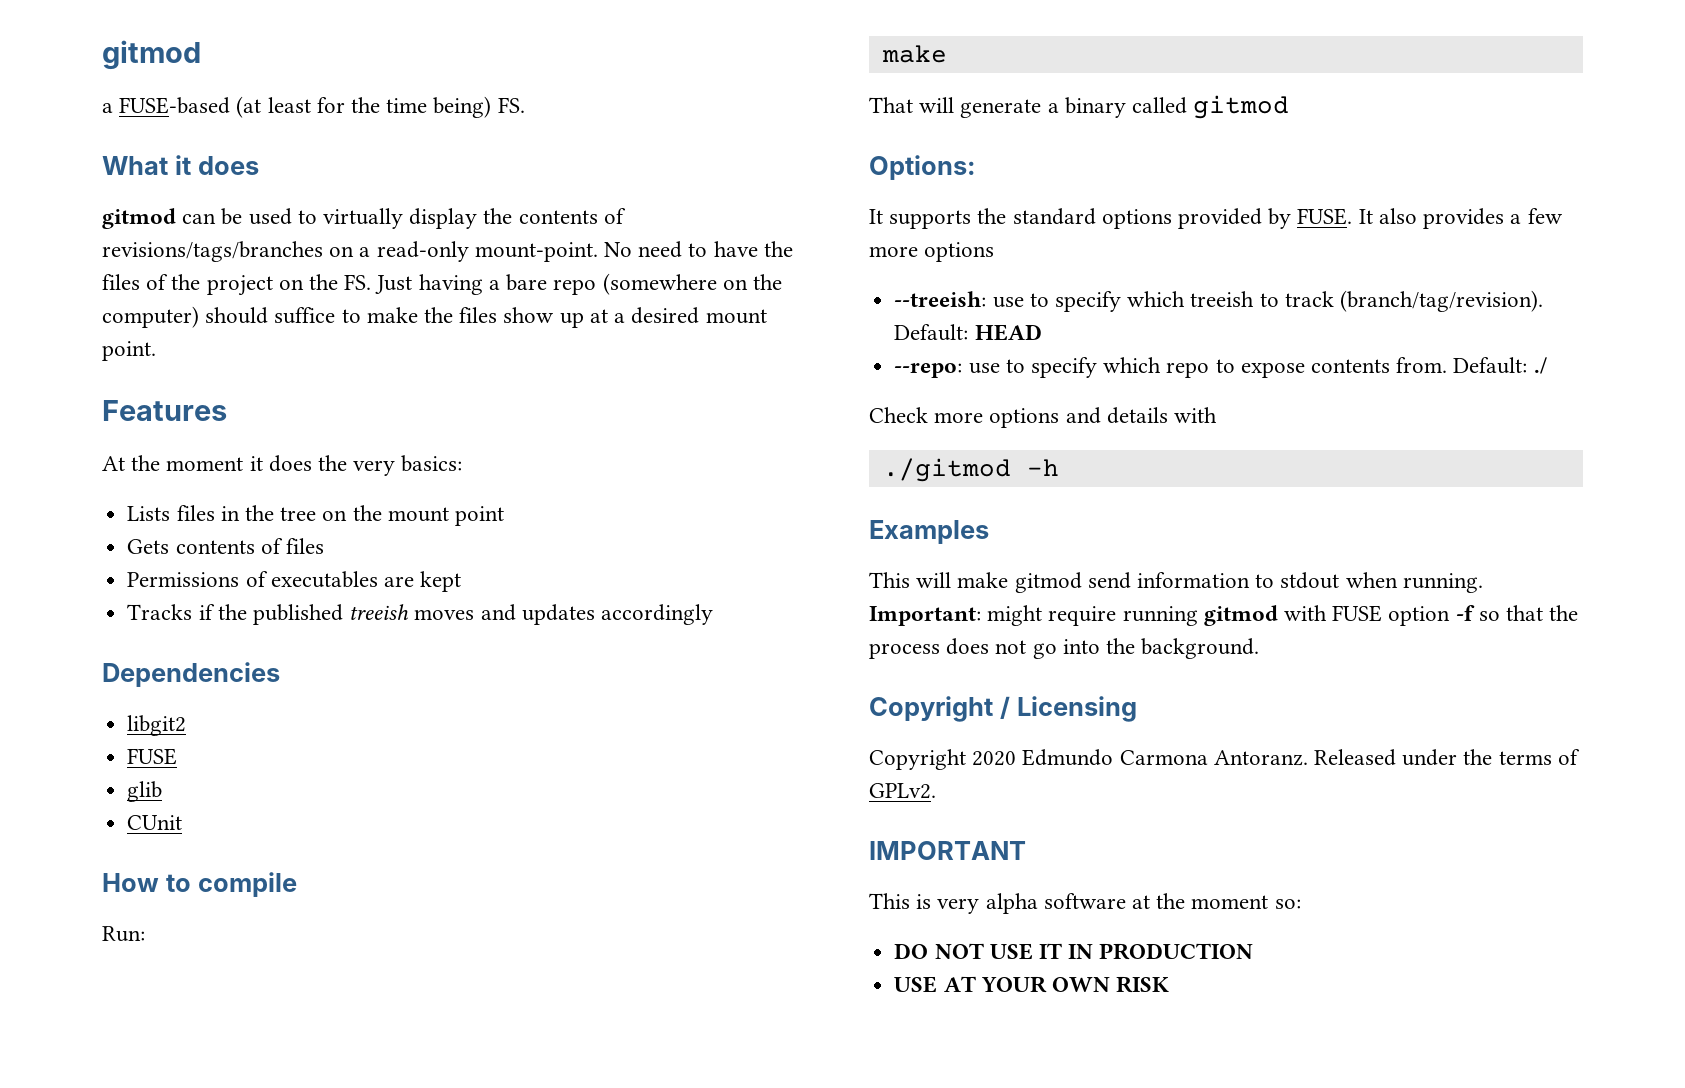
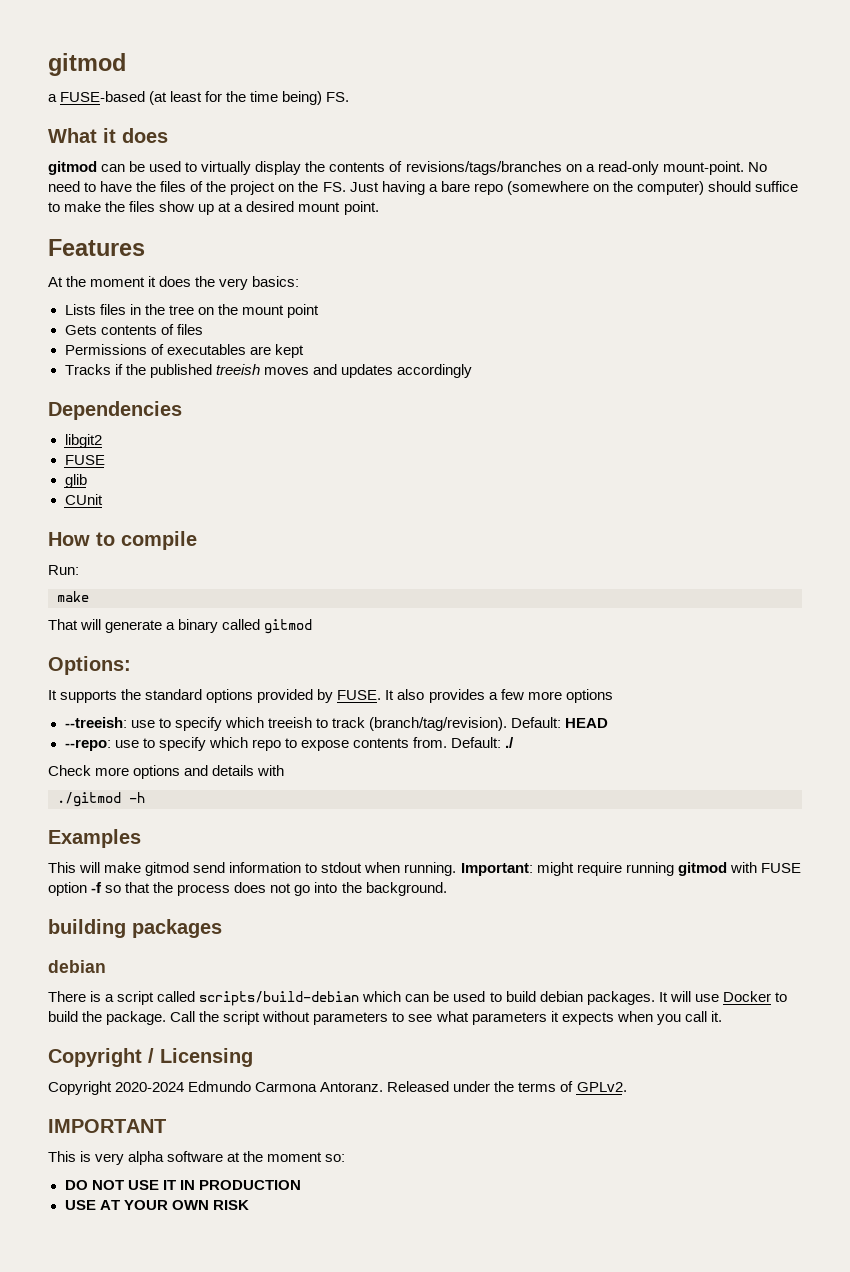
+ building packages
+ debian
+ There is a script called scripts/build-debian which can be used to build debian packages. It will use Docker to build the package. Call the script without parameters to see what parameters it expects when you call it.
- Copyright 2020 Edmundo Carmona Antoranz.
+ Copyright 2020-2024 Edmundo Carmona Antoranz.

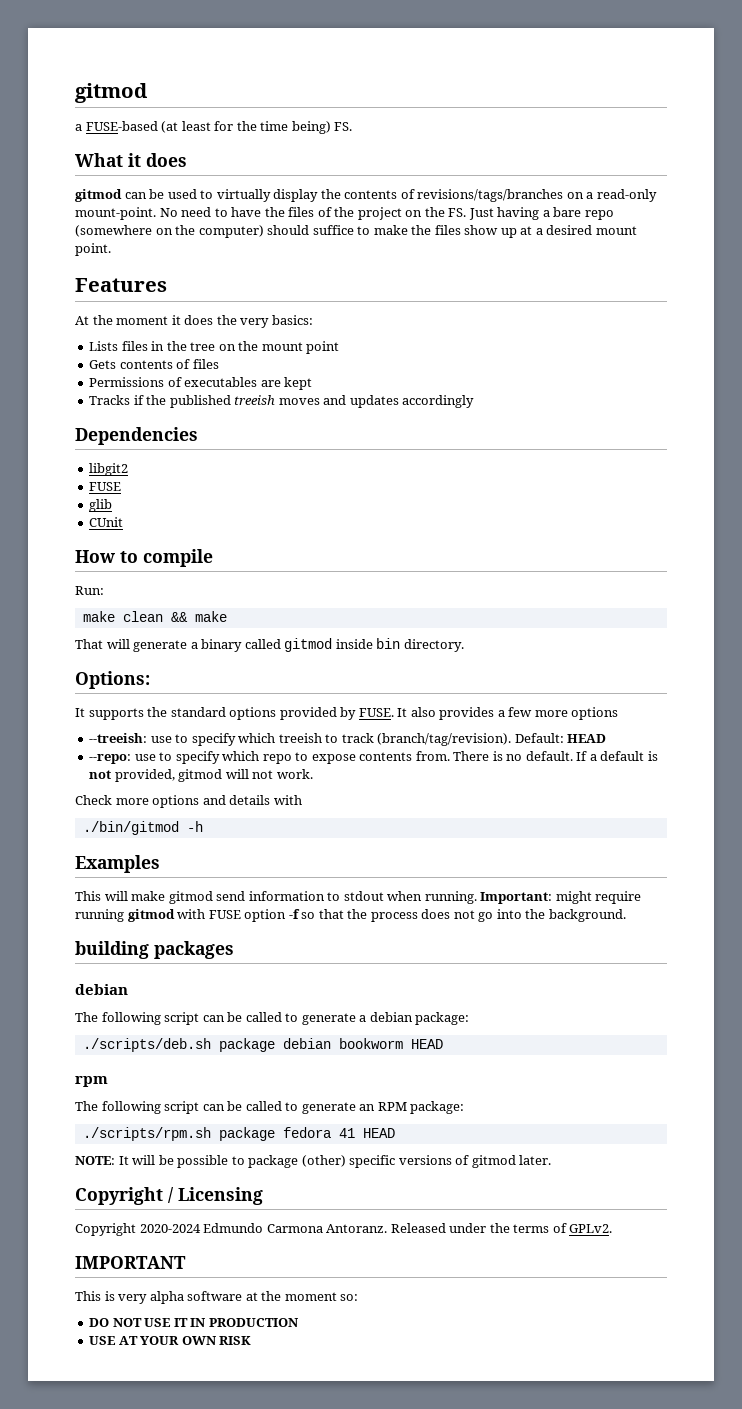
  Run:
- make
+ make clean && make
- That will generate a binary called gitmod
+ That will generate a binary called gitmod inside bin directory.
- Default: ./
+ There is no default. If a default is not provided, gitmod will not work.
- ./gitmod -h
+ ./bin/gitmod -h
- There is a script called scripts/build-debian which can be used to build debian packages. It will use Docker to build the package. Call the script without parameters to see what parameters it expects when you call it.
+ The following script can be called to generate a debian package:
+ ./scripts/deb.sh package debian bookworm HEAD
+ rpm
+ The following script can be called to generate an RPM package:
+ ./scripts/rpm.sh package fedora 41 HEAD
+ NOTE: It will be possible to package (other) specific versions of gitmod later.

